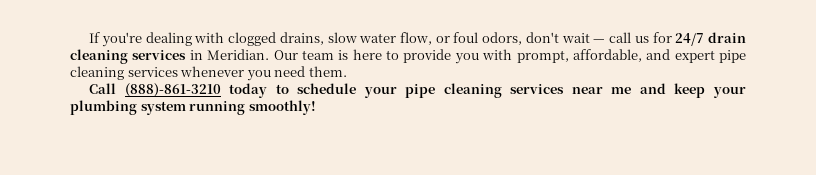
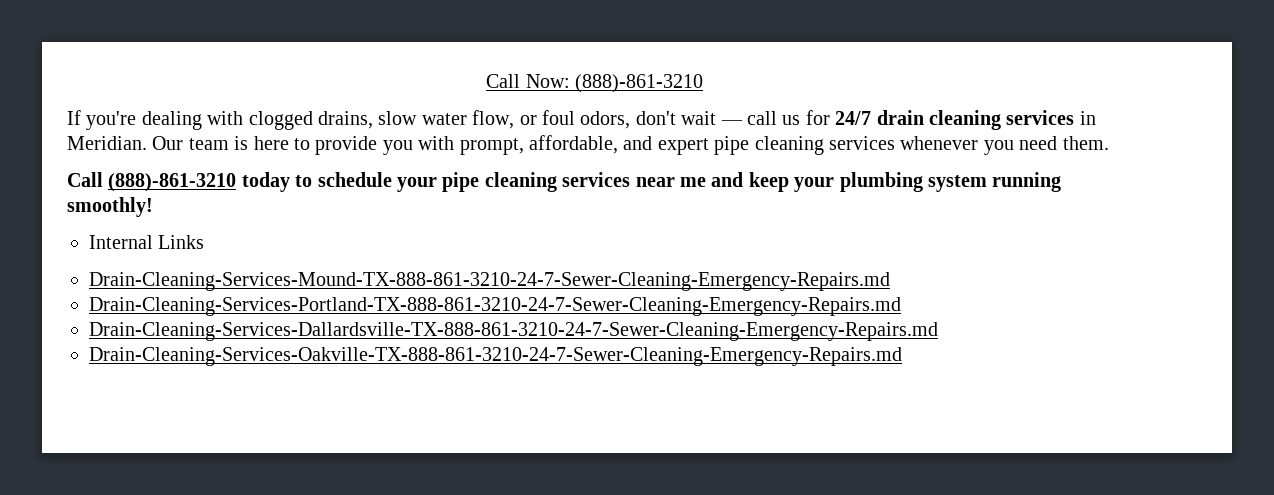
+ Call Now: (888)-861-3210
+ Internal Links
+ Drain-Cleaning-Services-Mound-TX-888-861-3210-24-7-Sewer-Cleaning-Emergency-Repairs.md
+ Drain-Cleaning-Services-Portland-TX-888-861-3210-24-7-Sewer-Cleaning-Emergency-Repairs.md
+ Drain-Cleaning-Services-Dallardsville-TX-888-861-3210-24-7-Sewer-Cleaning-Emergency-Repairs.md
+ Drain-Cleaning-Services-Oakville-TX-888-861-3210-24-7-Sewer-Cleaning-Emergency-Repairs.md

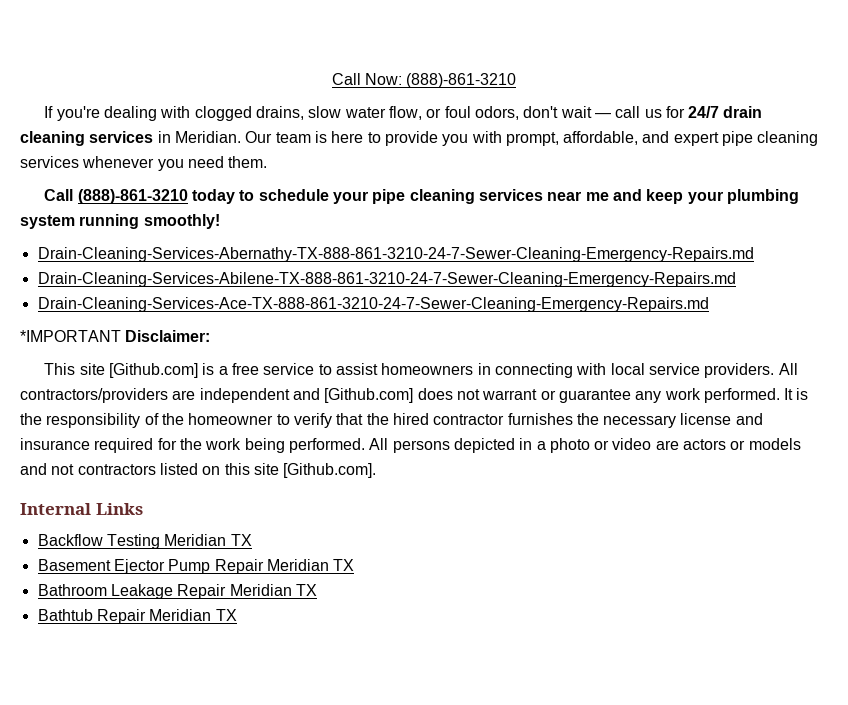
+ Drain-Cleaning-Services-Abernathy-TX-888-861-3210-24-7-Sewer-Cleaning-Emergency-Repairs.md
+ Drain-Cleaning-Services-Abilene-TX-888-861-3210-24-7-Sewer-Cleaning-Emergency-Repairs.md
+ Drain-Cleaning-Services-Ace-TX-888-861-3210-24-7-Sewer-Cleaning-Emergency-Repairs.md
+ *IMPORTANT Disclaimer:
+ This site [Github.com] is a free service to assist homeowners in connecting with local service providers. All contractors/providers are independent and [Github.com] does not warrant or guarantee any work performed. It is the responsibility of the homeowner to verify that the hired contractor furnishes the necessary license and insurance required for the work being performed. All persons depicted in a photo or video are actors or models and not contractors listed on this site [Github.com].
  Internal Links
- Drain-Cleaning-Services-Mound-TX-888-861-3210-24-7-Sewer-Cleaning-Emergency-Repairs.md
- Drain-Cleaning-Services-Portland-TX-888-861-3210-24-7-Sewer-Cleaning-Emergency-Repairs.md
- Drain-Cleaning-Services-Dallardsville-TX-888-861-3210-24-7-Sewer-Cleaning-Emergency-Repairs.md
- Drain-Cleaning-Services-Oakville-TX-888-861-3210-24-7-Sewer-Cleaning-Emergency-Repairs.md
+ Backflow Testing Meridian TX
+ Basement Ejector Pump Repair Meridian TX
+ Bathroom Leakage Repair Meridian TX
+ Bathtub Repair Meridian TX

